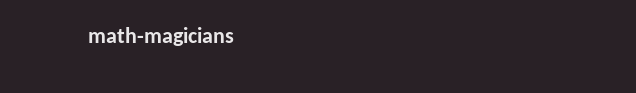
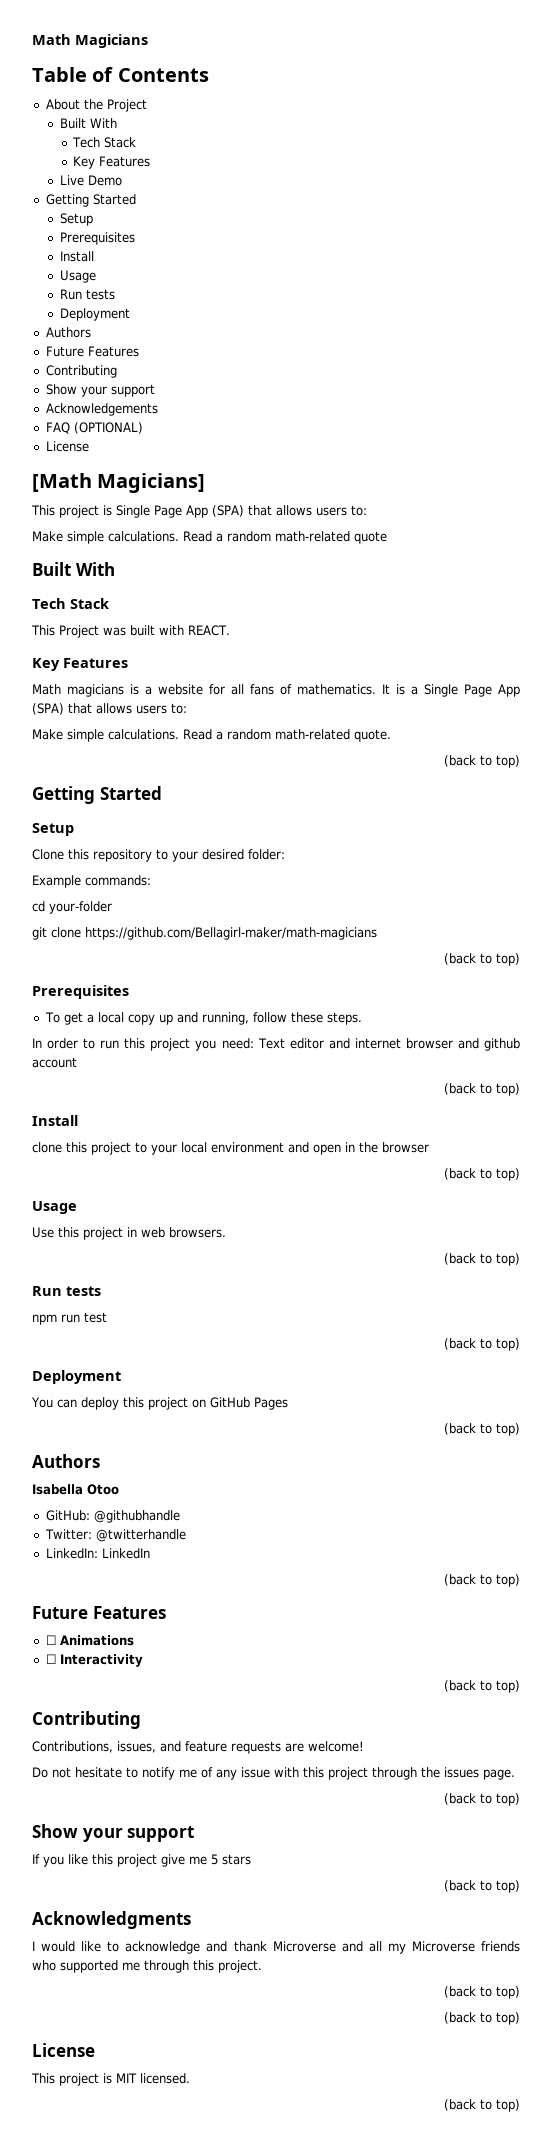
- math-magicians
+ Math Magicians
+ Table of Contents
+ About the Project
+ Built With
+ Tech Stack
+ Key Features
+ Live Demo
+ Getting Started
+ Setup
+ Prerequisites
+ Install
+ Usage
+ Run tests
+ Deployment
+ Authors
+ Future Features
+ Contributing
+ Show your support
+ Acknowledgements
+ FAQ (OPTIONAL)
+ License
+ [Math Magicians]
+ This project is Single Page App (SPA) that allows users to:
+ Make simple calculations. Read a random math-related quote
+ Built With
+ Tech Stack
+ This Project was built with REACT.
+ Key Features
+ Math magicians is a website for all fans of mathematics. It is a Single Page App (SPA) that allows users to:
+ Make simple calculations. Read a random math-related quote.
+ (back to top)
+ Getting Started
+ Setup
+ Clone this repository to your desired folder:
+ Example commands:
+ cd your-folder
+ git clone https://github.com/Bellagirl-maker/math-magicians
+ (back to top)
+ Prerequisites
+ To get a local copy up and running, follow these steps.
+ In order to run this project you need: Text editor and internet browser and github account
+ (back to top)
+ Install
+ clone this project to your local environment and open in the browser
+ (back to top)
+ Usage
+ Use this project in web browsers.
+ (back to top)
+ Run tests
+ npm run test
+ (back to top)
+ Deployment
+ You can deploy this project on GitHub Pages
+ (back to top)
+ Authors
+ Isabella Otoo
+ GitHub: @githubhandle
+ Twitter: @twitterhandle
+ LinkedIn: LinkedIn
+ (back to top)
+ Future Features
+ ☐ Animations
+ ☐ Interactivity
+ (back to top)
+ Contributing
+ Contributions, issues, and feature requests are welcome!
+ Do not hesitate to notify me of any issue with this project through the issues page.
+ (back to top)
+ Show your support
+ If you like this project give me 5 stars
+ (back to top)
+ Acknowledgments
+ I would like to acknowledge and thank Microverse and all my Microverse friends who supported me through this project.
+ (back to top)
+ (back to top)
+ License
+ This project is MIT licensed.
+ (back to top)

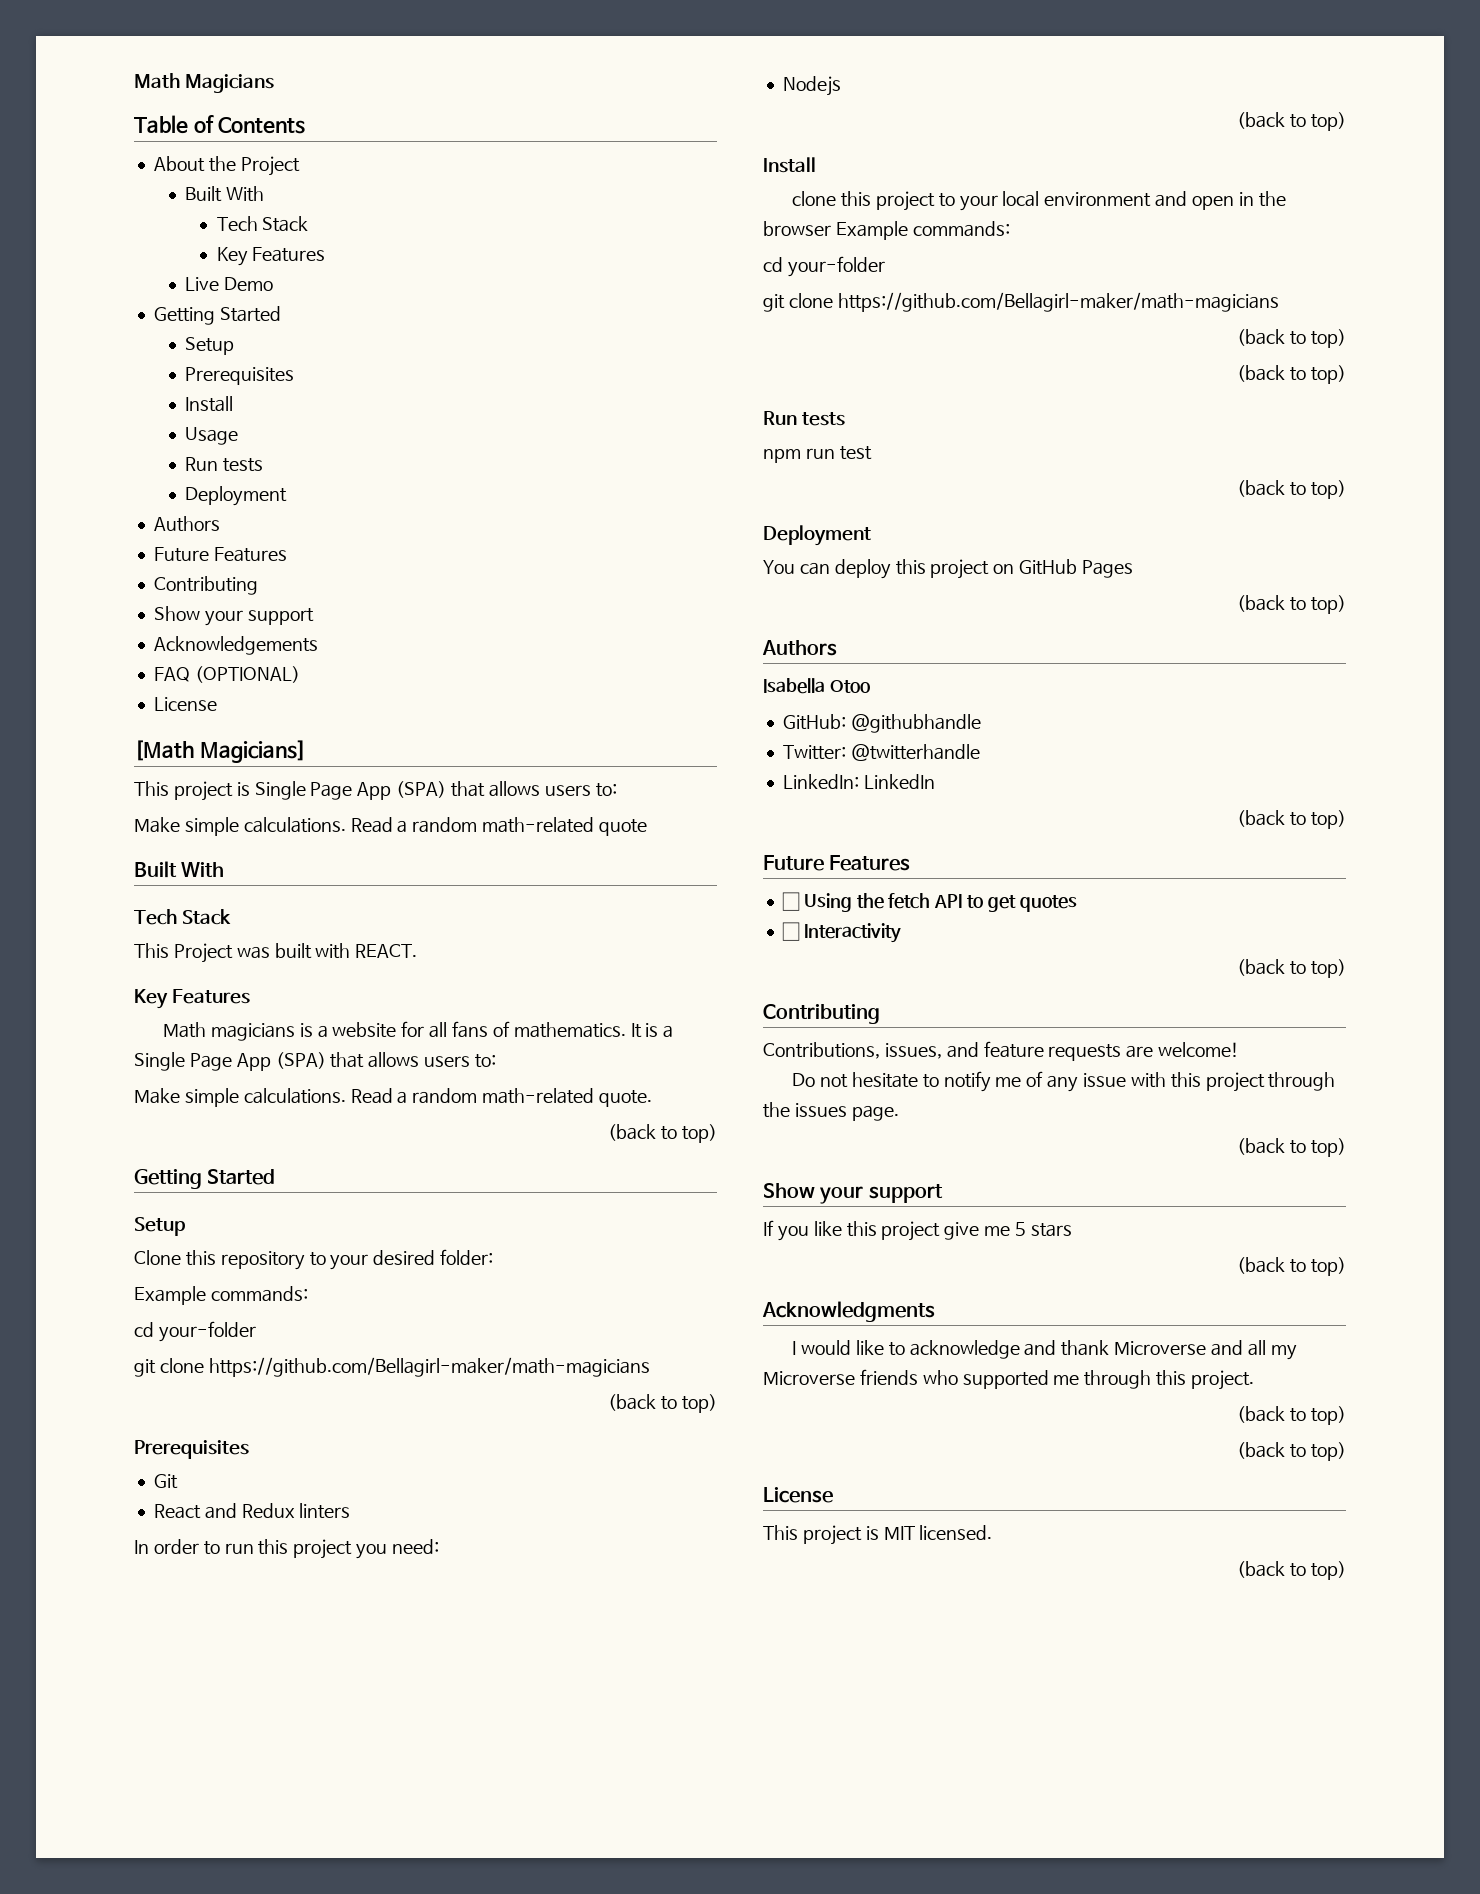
- To get a local copy up and running, follow these steps.
+ Git
+ React and Redux linters
- In order to run this project you need: Text editor and internet browser and github account
+ In order to run this project you need:
+ Nodejs
- clone this project to your local environment and open in the browser
+ clone this project to your local environment and open in the browser Example commands:
+ cd your-folder
+ git clone https://github.com/Bellagirl-maker/math-magicians
  (back to top)
- Usage
- Use this project in web browsers.
- ☐ Animations
+ ☐ Using the fetch API to get quotes

